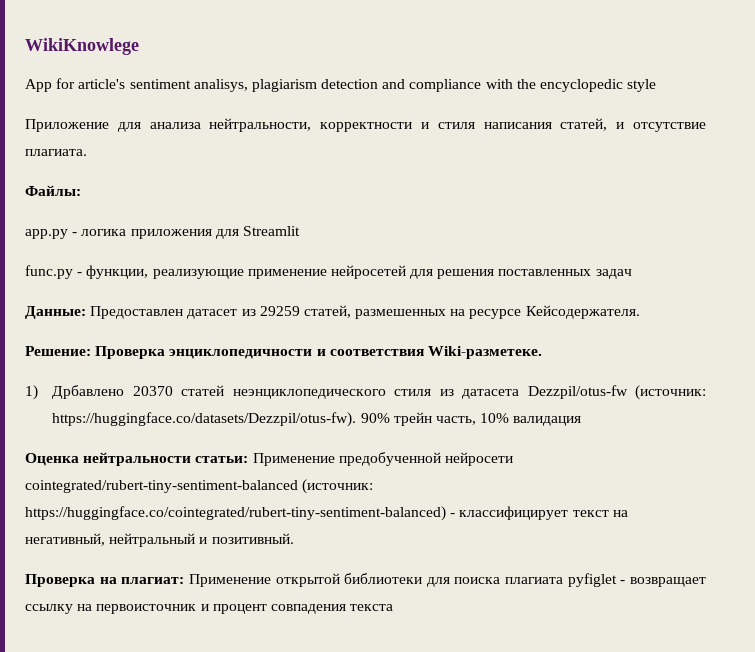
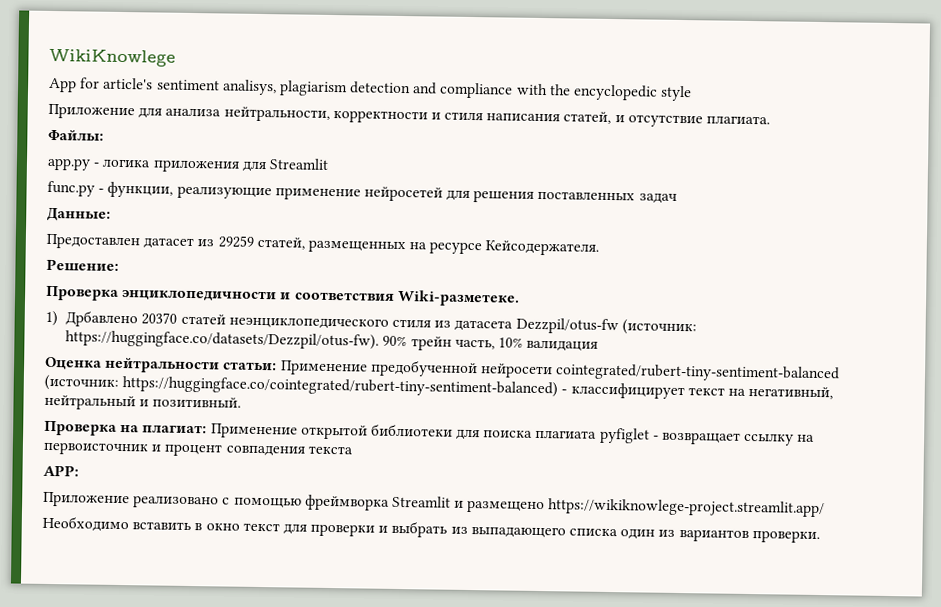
- Данные: Предоставлен датасет из 29259 статей, размешенных на ресурсе Кейсодержателя.
+ Данные:
+ Предоставлен датасет из 29259 статей, размещенных на ресурсе Кейсодержателя.
- Решение: Проверка энциклопедичности и соответствия Wiki-разметеке.
+ Решение:
+ Проверка энциклопедичности и соответствия Wiki-разметеке.
+ APP:
+ Приложение реализовано с помощью фреймворка Streamlit и размещено https://wikiknowlege-project.streamlit.app/
+ Необходимо вставить в окно текст для проверки и выбрать из выпадающего списка один из вариантов проверки.

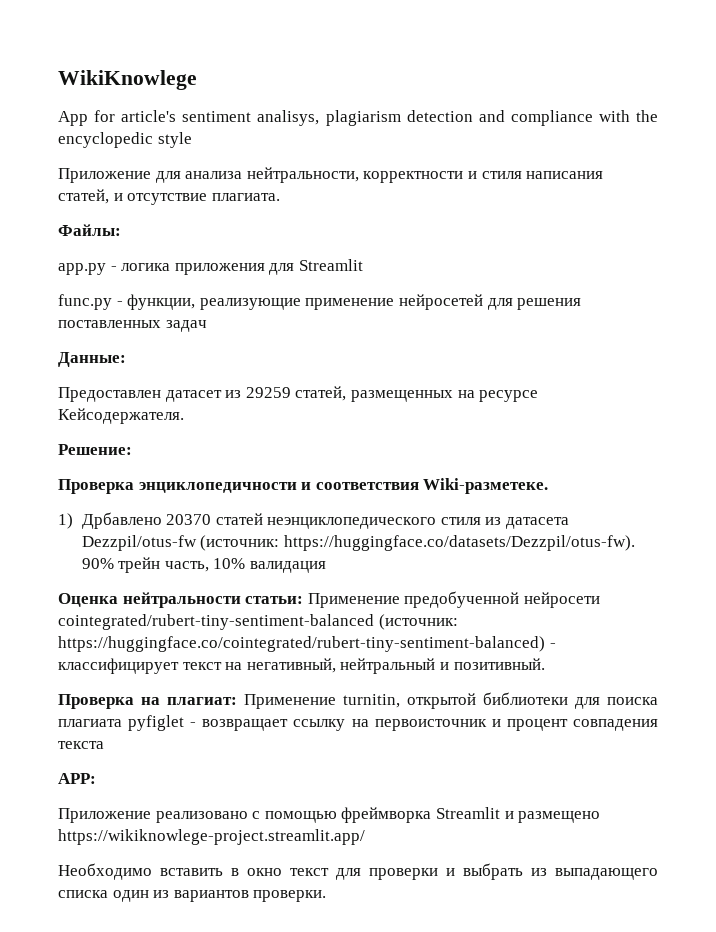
- Проверка на плагиат: Применение открытой библиотеки для поиска плагиата pyfiglet - возвращает ссылку на первоисточник и процент совпадения текста
+ Проверка на плагиат: Применение turnitin, открытой библиотеки для поиска плагиата pyfiglet - возвращает ссылку на первоисточник и процент совпадения текста

